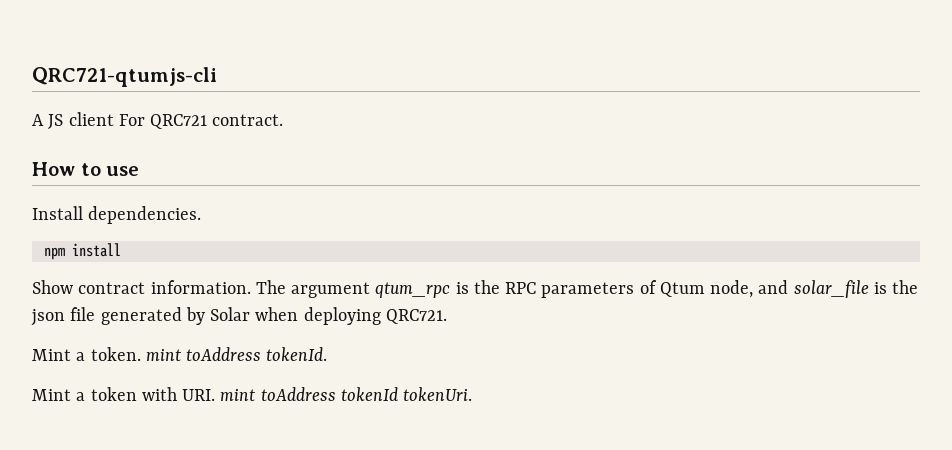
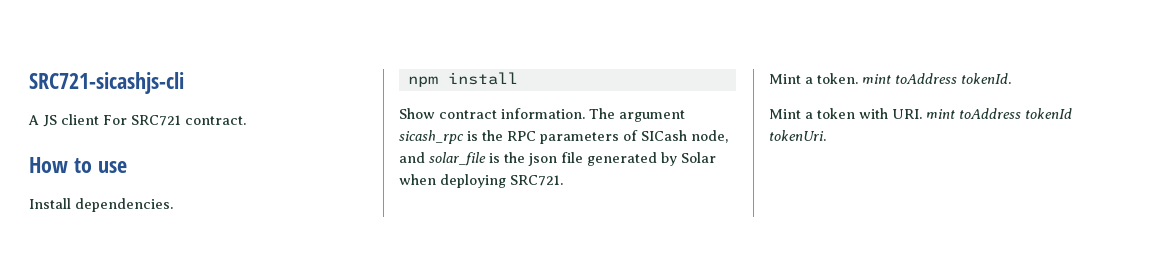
- QRC721-qtumjs-cli
+ SRC721-sicashjs-cli
- A JS client For QRC721 contract.
+ A JS client For SRC721 contract.
- The argument qtum_rpc is the RPC parameters of Qtum node, and solar_file is the json file generated by Solar when deploying QRC721.
+ The argument sicash_rpc is the RPC parameters of SICash node, and solar_file is the json file generated by Solar when deploying SRC721.

